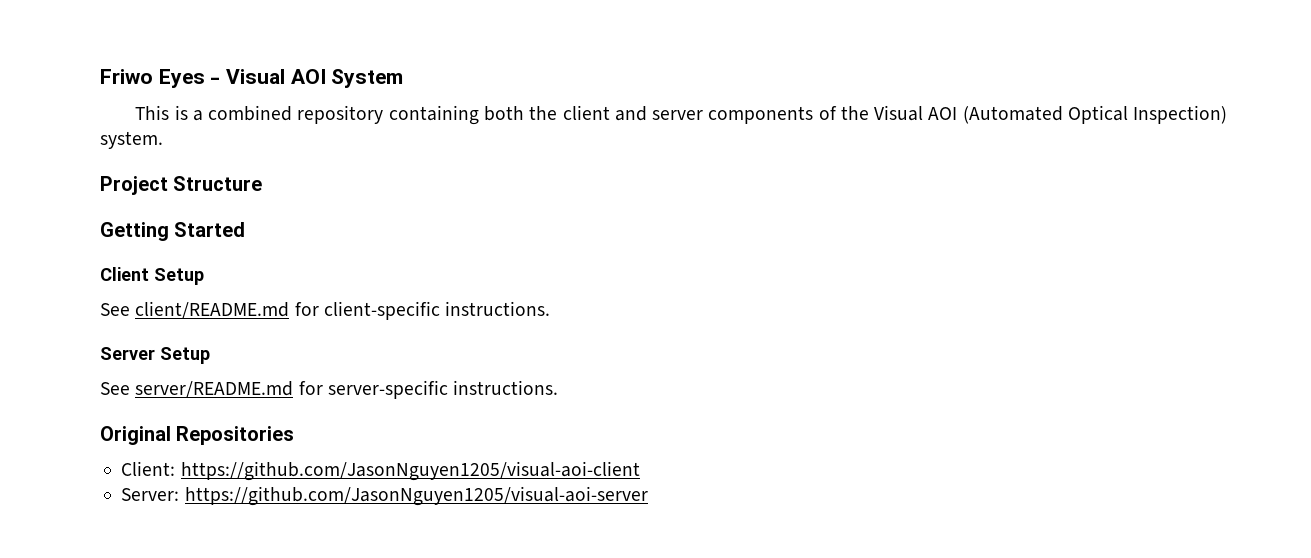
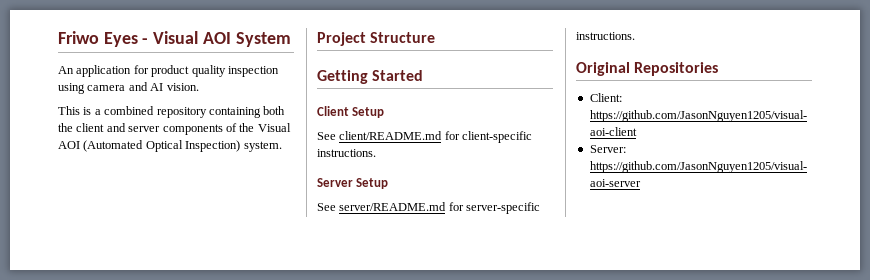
+ An application for product quality inspection using camera and AI vision.

